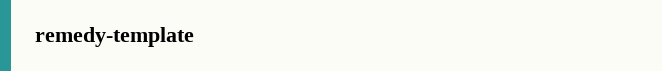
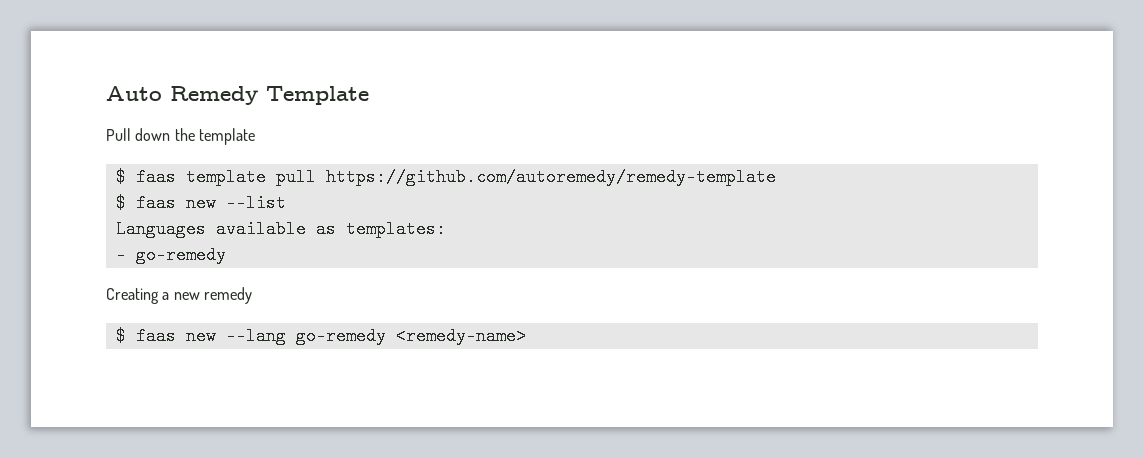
- remedy-template
+ Auto Remedy Template
+ Pull down the template
+ $ faas template pull https://github.com/autoremedy/remedy-template
+ $ faas new --list
+ Languages available as templates:
+ - go-remedy
+ Creating a new remedy
+ $ faas new --lang go-remedy <remedy-name>

